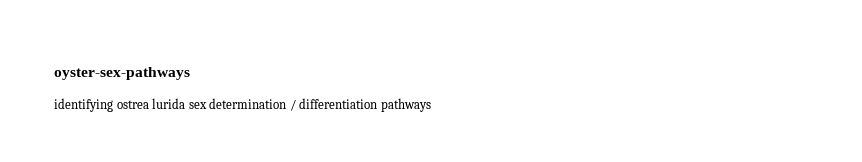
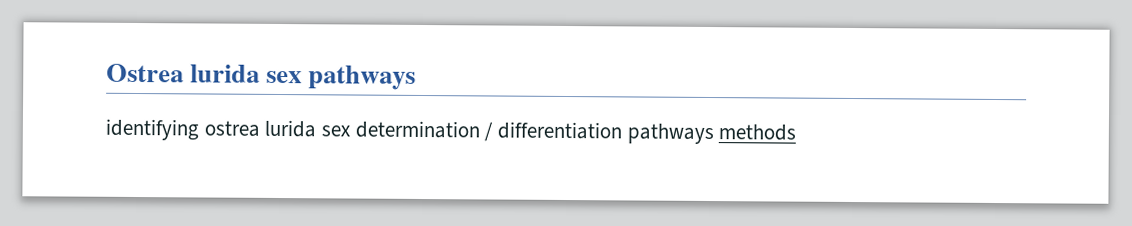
- oyster-sex-pathways
+ Ostrea lurida sex pathways
- identifying ostrea lurida sex determination / differentiation pathways
+ identifying ostrea lurida sex determination / differentiation pathways methods

